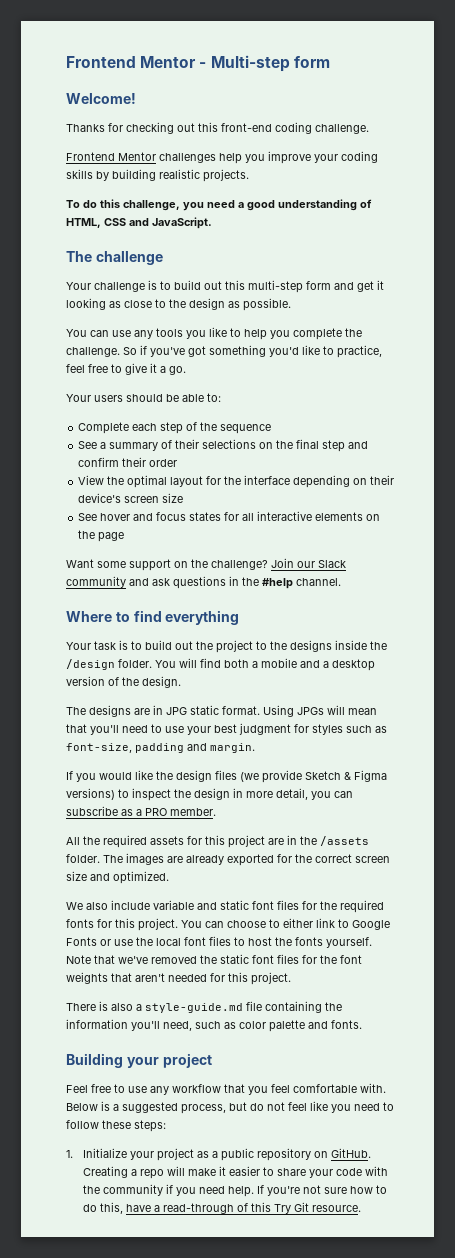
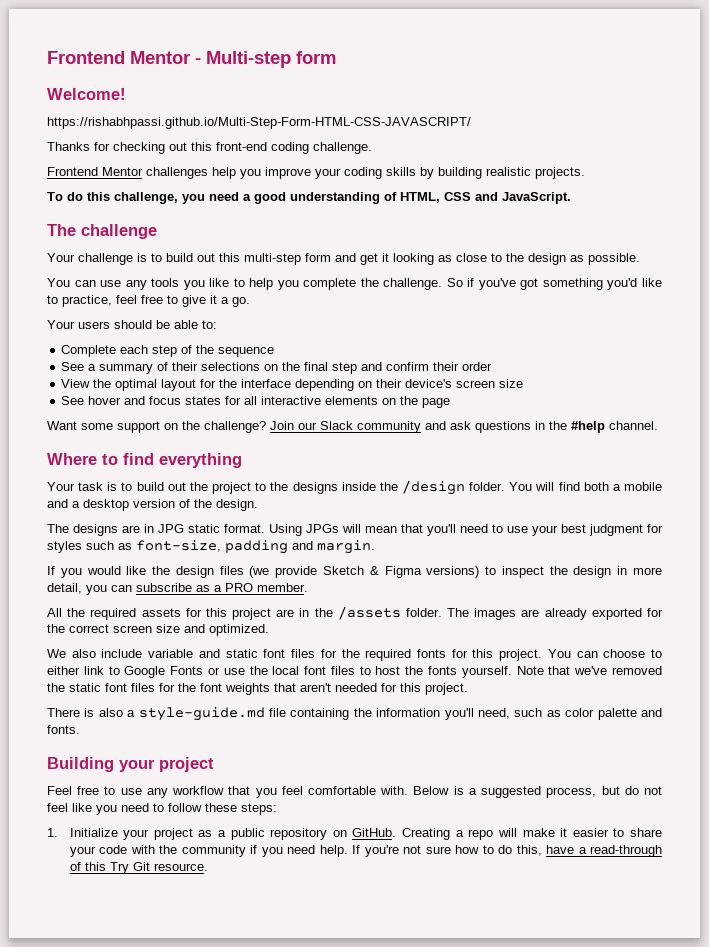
+ https://rishabhpassi.github.io/Multi-Step-Form-HTML-CSS-JAVASCRIPT/

